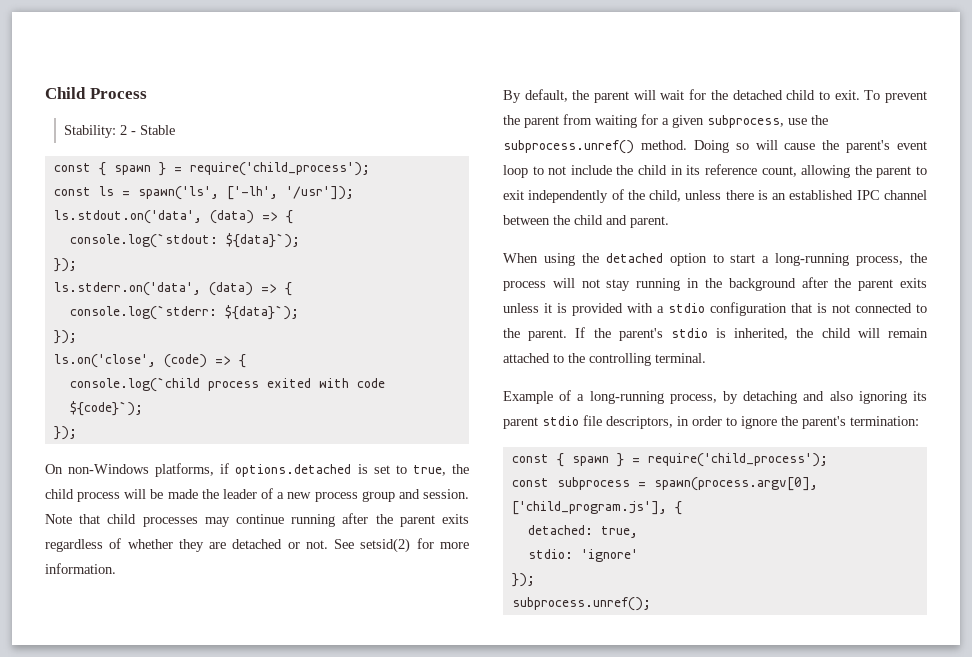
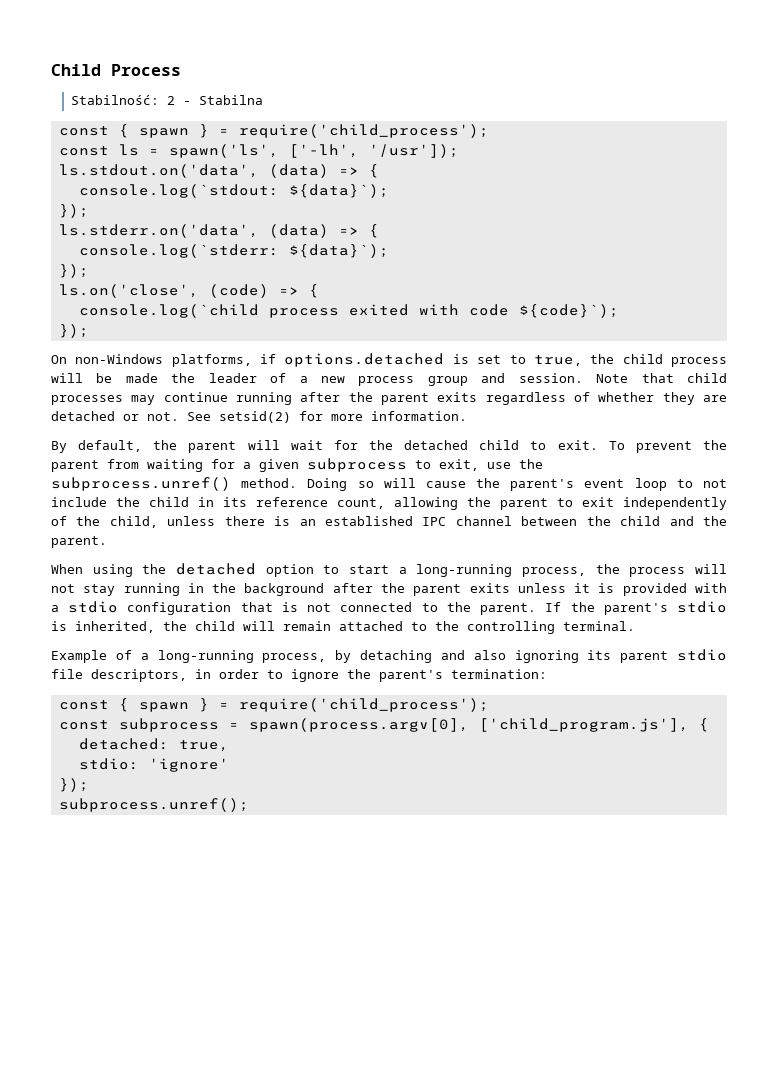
- Stability: 2 - Stable
+ Stabilność: 2 - Stabilna
- To prevent the parent from waiting for a given subprocess, use the subprocess.unref() method.
+ To prevent the parent from waiting for a given subprocess to exit, use the subprocess.unref() method.
- Doing so will cause the parent's event loop to not include the child in its reference count, allowing the parent to exit independently of the child, unless there is an established IPC channel between the child and parent.
+ Doing so will cause the parent's event loop to not include the child in its reference count, allowing the parent to exit independently of the child, unless there is an established IPC channel between the child and the parent.

